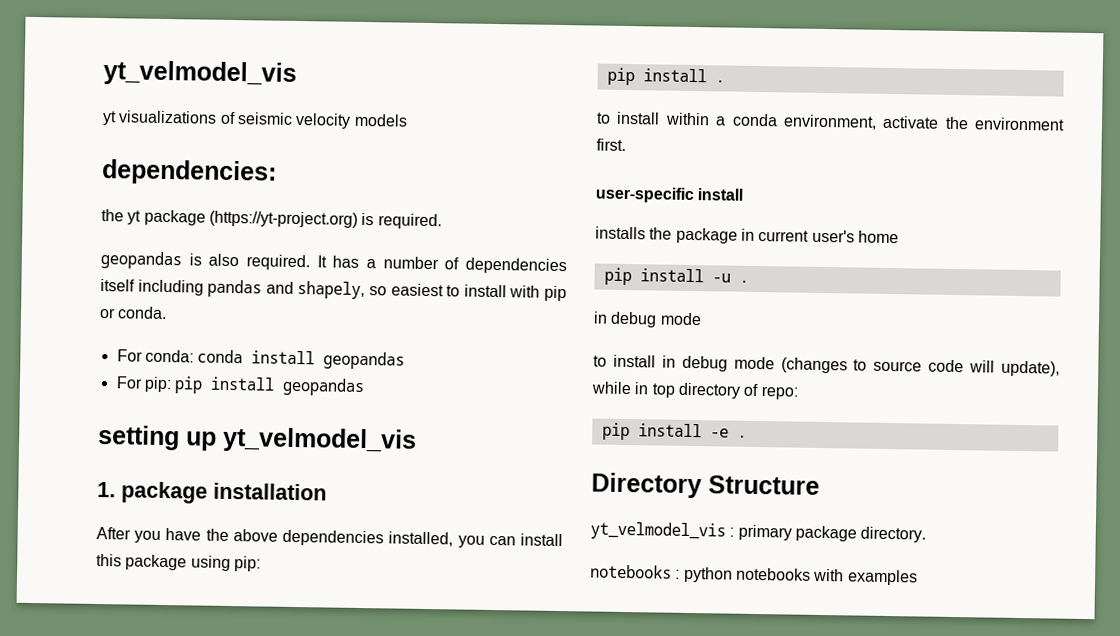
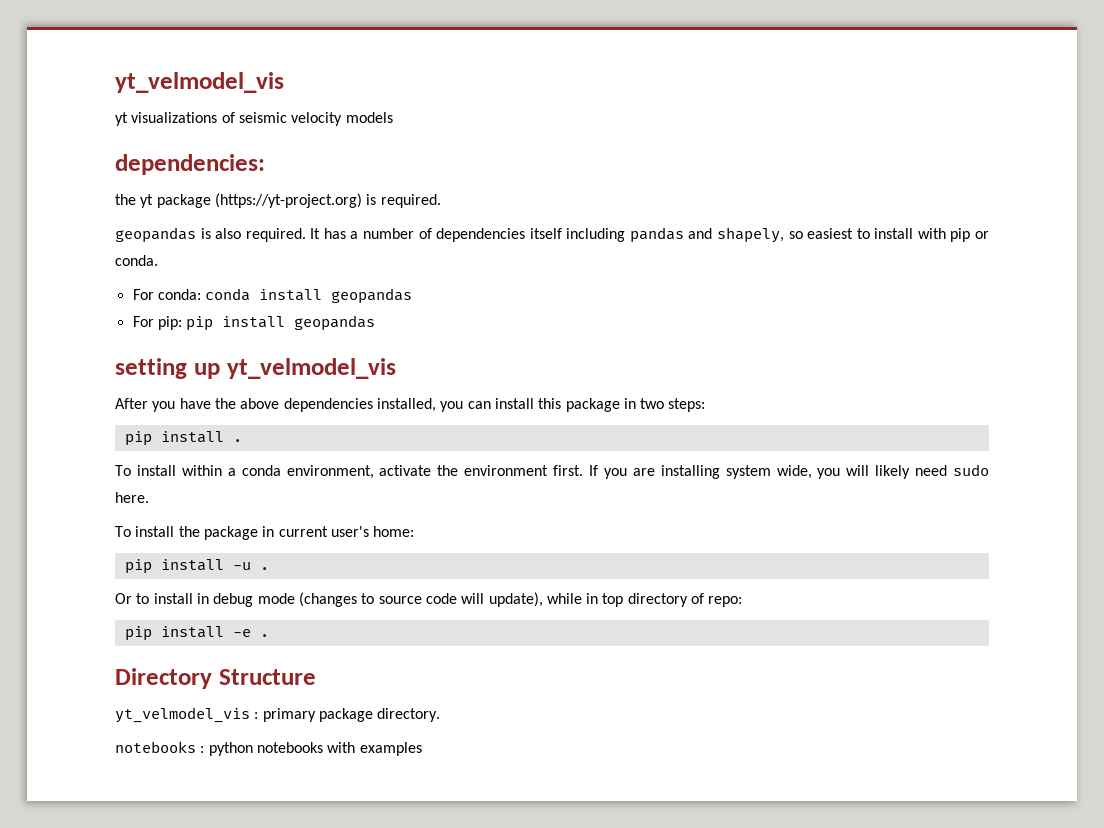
- 1. package installation
- After you have the above dependencies installed, you can install this package using pip:
+ After you have the above dependencies installed, you can install this package in two steps:
- to install within a conda environment, activate the environment first.
- user-specific install
- installs the package in current user's home
+ To install within a conda environment, activate the environment first. If you are installing system wide, you will likely need sudo here.
+ To install the package in current user's home:
  pip install -u .
- in debug mode
- to install in debug mode (changes to source code will update), while in top directory of repo:
+ Or to install in debug mode (changes to source code will update), while in top directory of repo:

